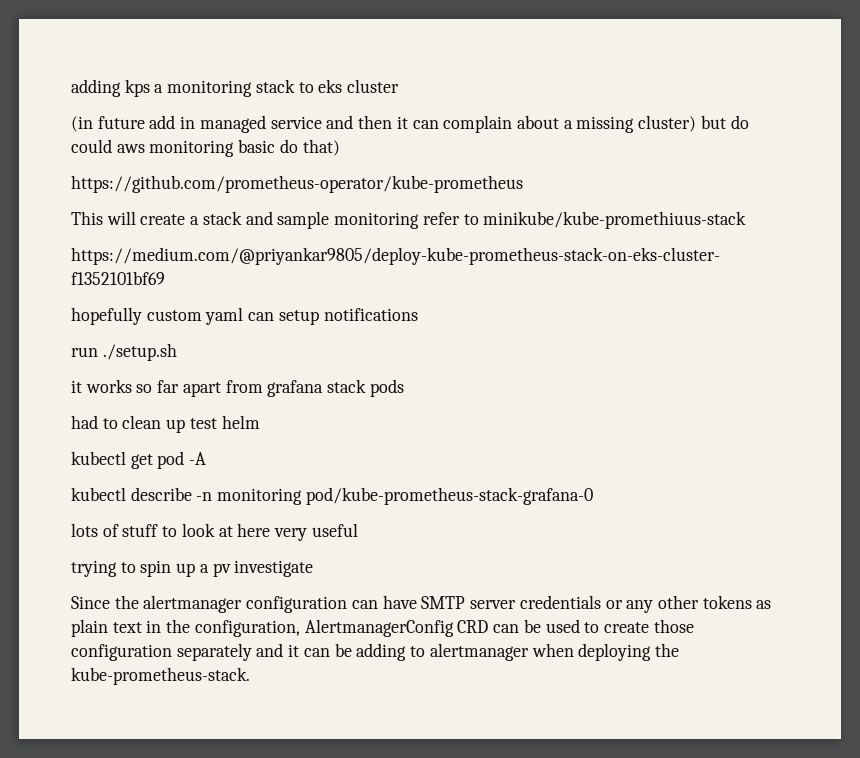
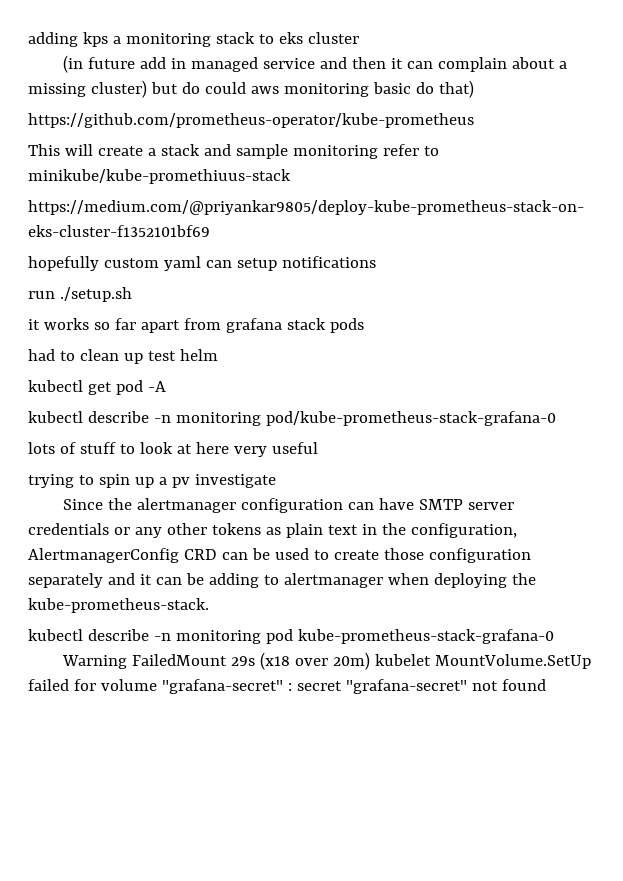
+ kubectl describe -n monitoring pod kube-prometheus-stack-grafana-0
+ Warning FailedMount 29s (x18 over 20m) kubelet MountVolume.SetUp failed for volume "grafana-secret" : secret "grafana-secret" not found

